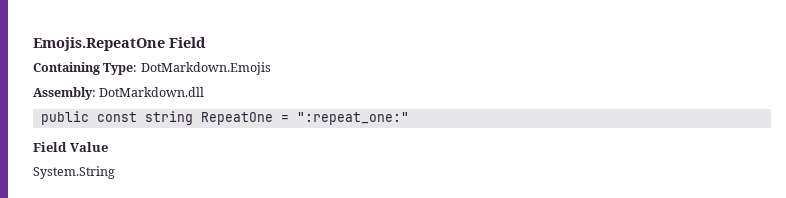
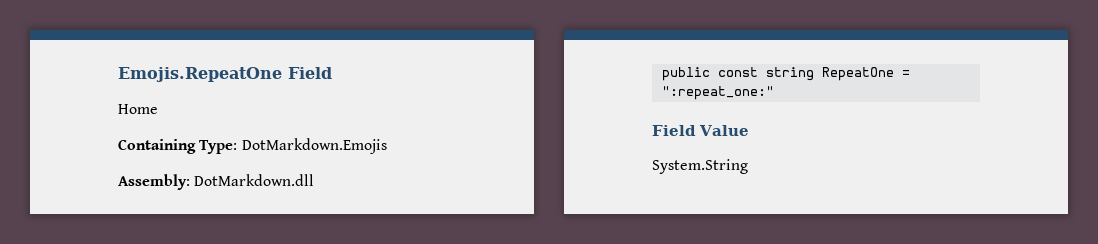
+ Home

